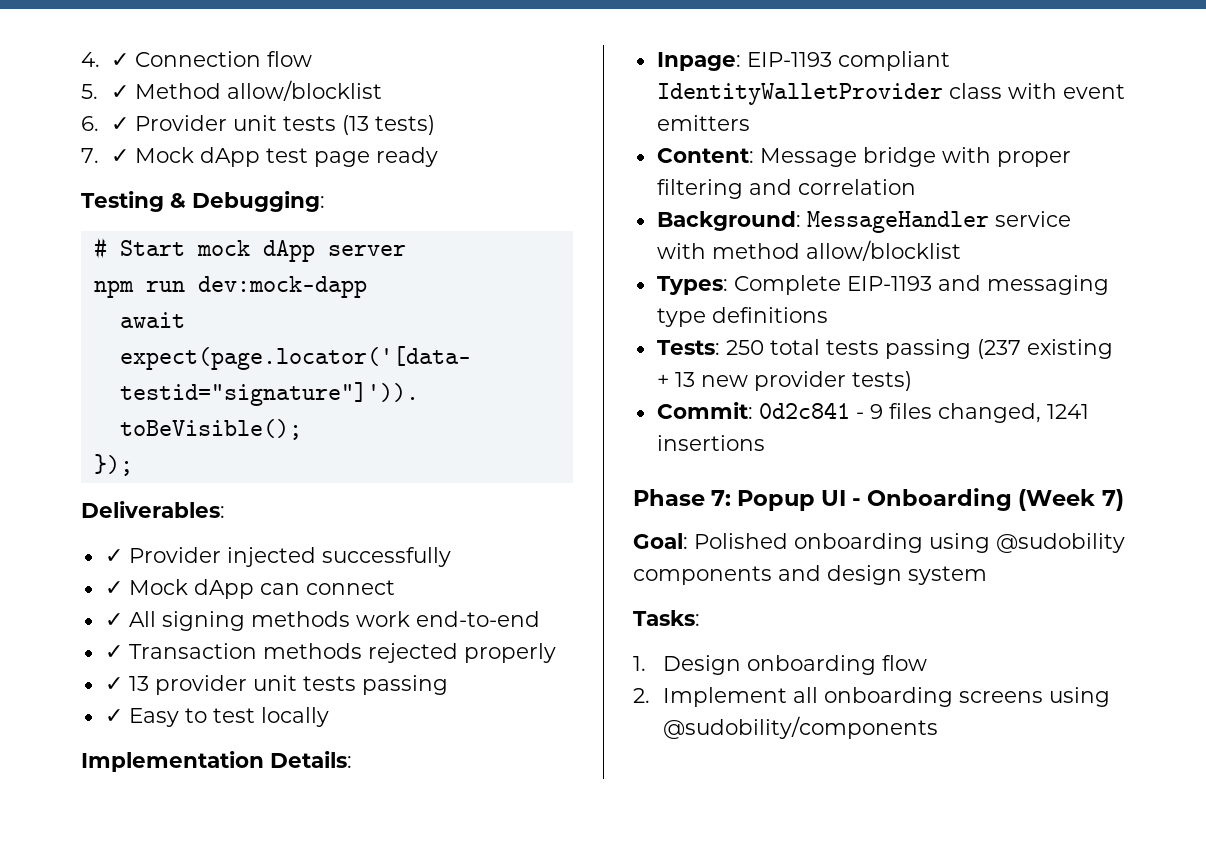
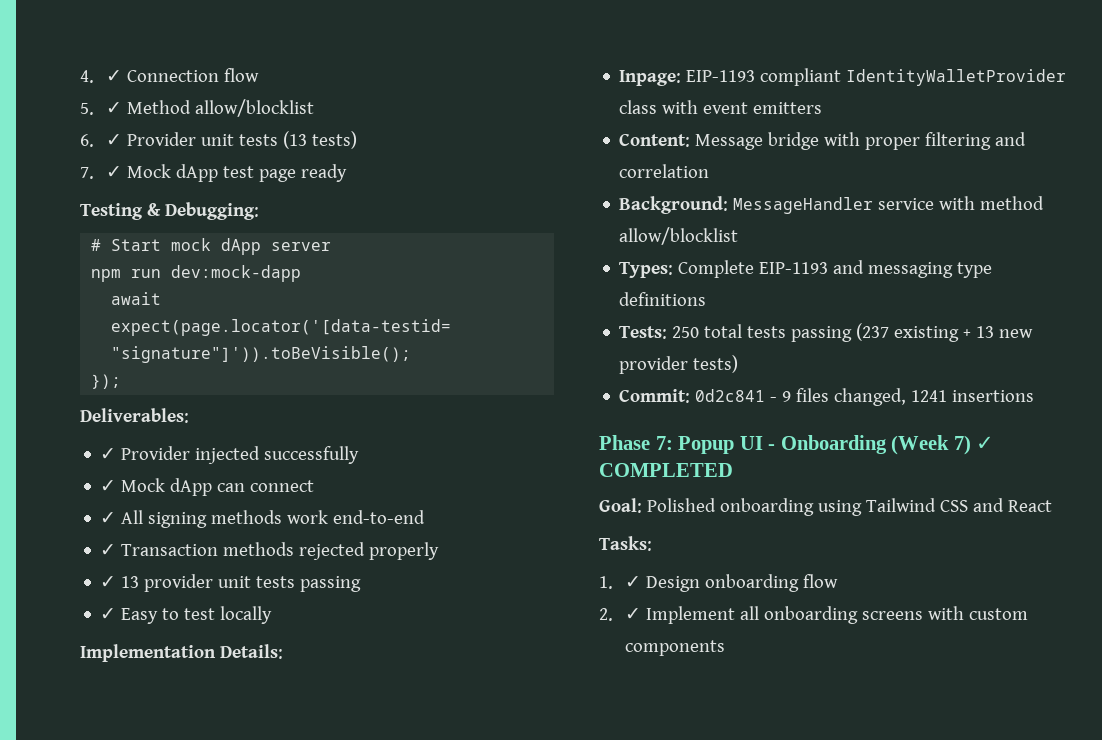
- Phase 7: Popup UI - Onboarding (Week 7)
+ Phase 7: Popup UI - Onboarding (Week 7) ✓ COMPLETED
- Goal: Polished onboarding using @sudobility components and design system
+ Goal: Polished onboarding using Tailwind CSS and React
- 1. Design onboarding flow
+ 1. ✓ Design onboarding flow
- 2. Implement all onboarding screens using @sudobility/components
+ 2. ✓ Implement all onboarding screens with custom components

